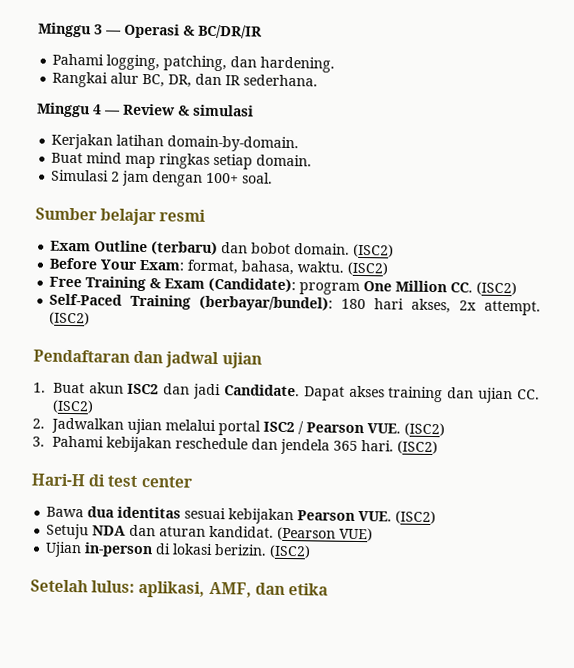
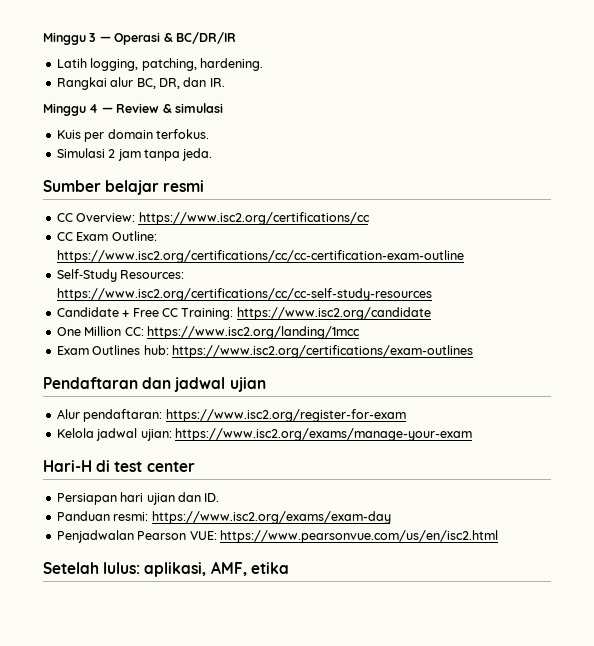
- Pahami logging, patching, dan hardening.
+ Latih logging, patching, hardening.
- Rangkai alur BC, DR, dan IR sederhana.
+ Rangkai alur BC, DR, dan IR.
- Kerjakan latihan domain‑by‑domain.
- Buat mind map ringkas setiap domain.
+ Kuis per domain terfokus.
- Simulasi 2 jam dengan 100+ soal.
+ Simulasi 2 jam tanpa jeda.
- Exam Outline (terbaru) dan bobot domain. (ISC2)
- Before Your Exam: format, bahasa, waktu. (ISC2)
- Free Training & Exam (Candidate): program One Million CC. (ISC2)
- Self‑Paced Training (berbayar/bundel): 180 hari akses, 2x attempt. (ISC2)
+ CC Overview: https://www.isc2.org/certifications/cc
+ CC Exam Outline: https://www.isc2.org/certifications/cc/cc-certification-exam-outline
+ Self‑Study Resources: https://www.isc2.org/certifications/cc/cc-self-study-resources
+ Candidate + Free CC Training: https://www.isc2.org/candidate
+ One Million CC: https://www.isc2.org/landing/1mcc
+ Exam Outlines hub: https://www.isc2.org/certifications/exam-outlines
  Pendaftaran dan jadwal ujian
- 1. Buat akun ISC2 dan jadi Candidate. Dapat akses training dan ujian CC. (ISC2)
- 2. Jadwalkan ujian melalui portal ISC2 / Pearson VUE. (ISC2)
- 3. Pahami kebijakan reschedule dan jendela 365 hari. (ISC2)
+ Alur pendaftaran: https://www.isc2.org/register-for-exam
+ Kelola jadwal ujian: https://www.isc2.org/exams/manage-your-exam
  Hari-H di test center
- Bawa dua identitas sesuai kebijakan Pearson VUE. (ISC2)
- Setuju NDA dan aturan kandidat. (Pearson VUE)
- Ujian in‑person di lokasi berizin. (ISC2)
+ Persiapan hari ujian dan ID.
+ Panduan resmi: https://www.isc2.org/exams/exam-day
+ Penjadwalan Pearson VUE: https://www.pearsonvue.com/us/en/isc2.html
- Setelah lulus: aplikasi, AMF, dan etika
+ Setelah lulus: aplikasi, AMF, etika

